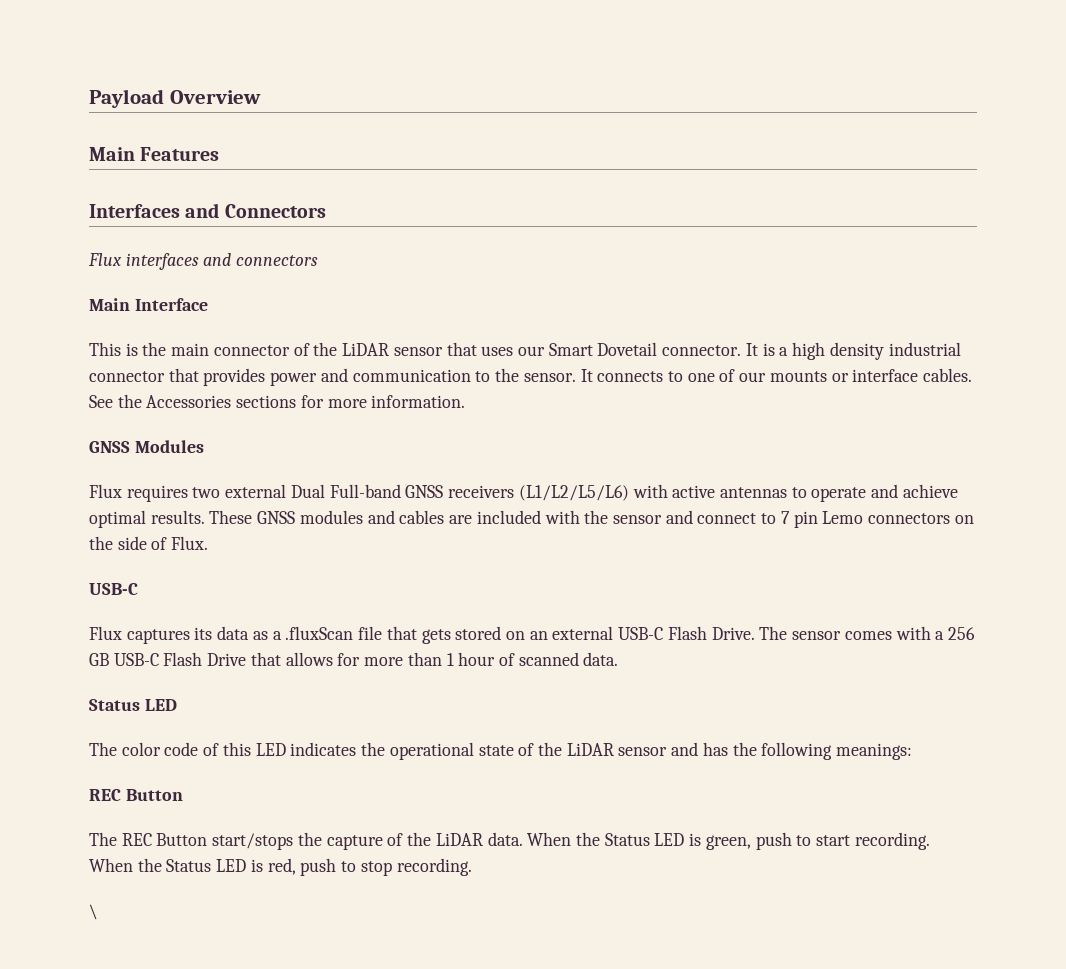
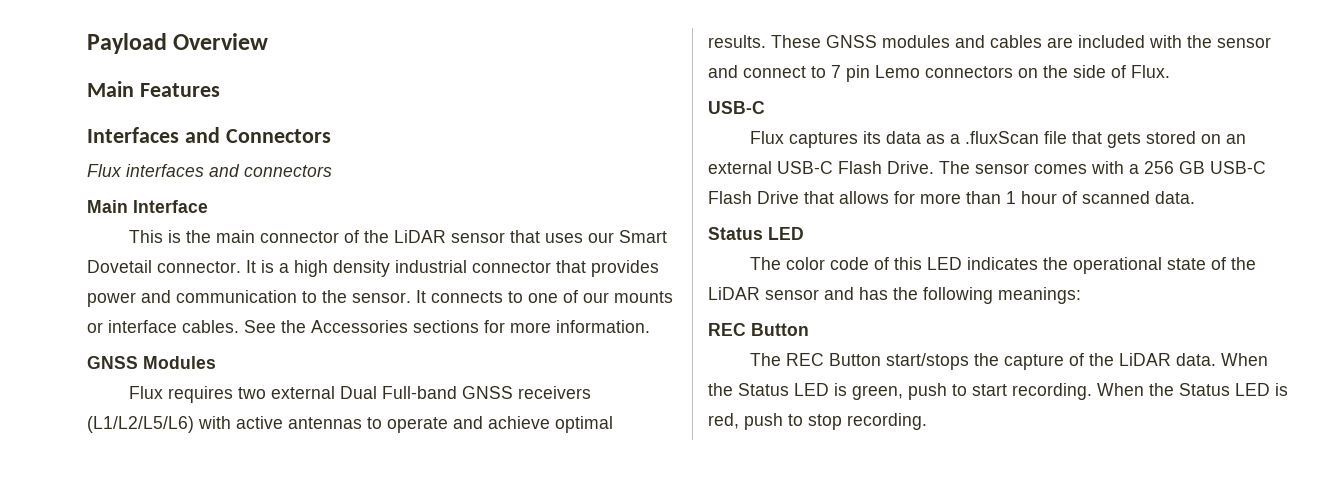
- \

